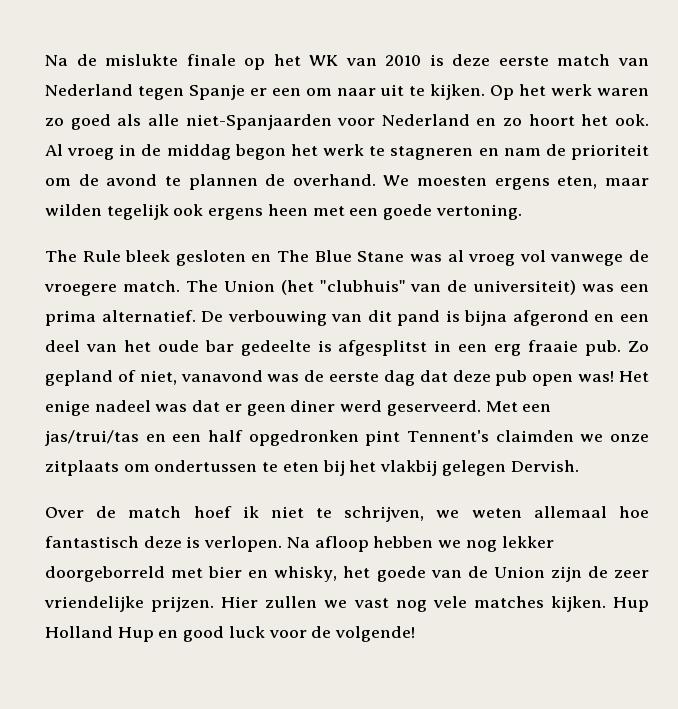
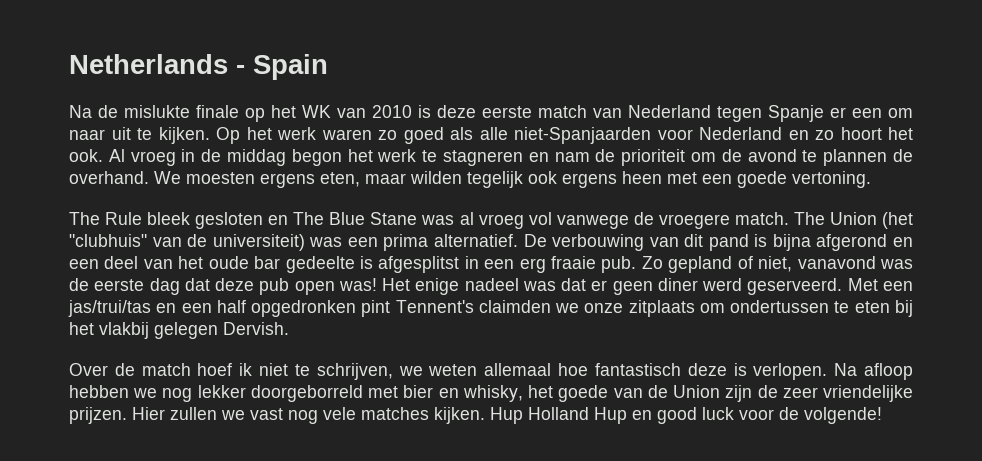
+ Netherlands - Spain

